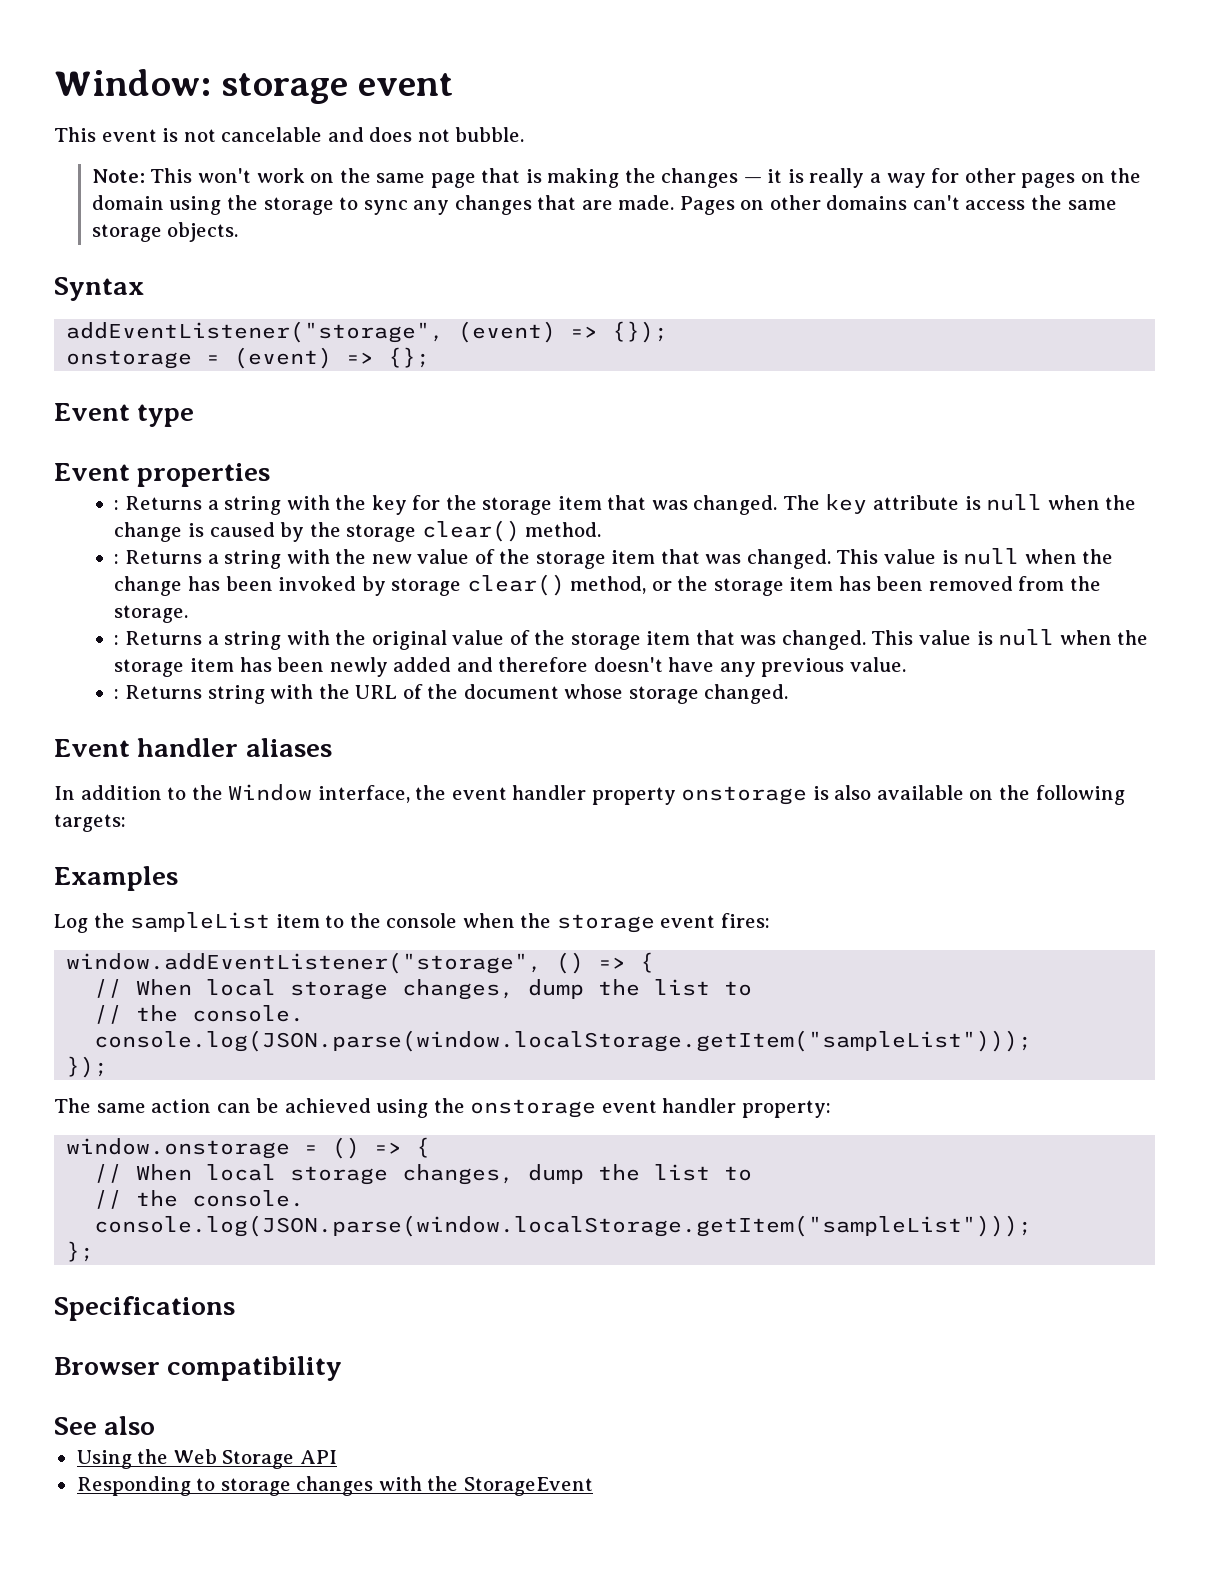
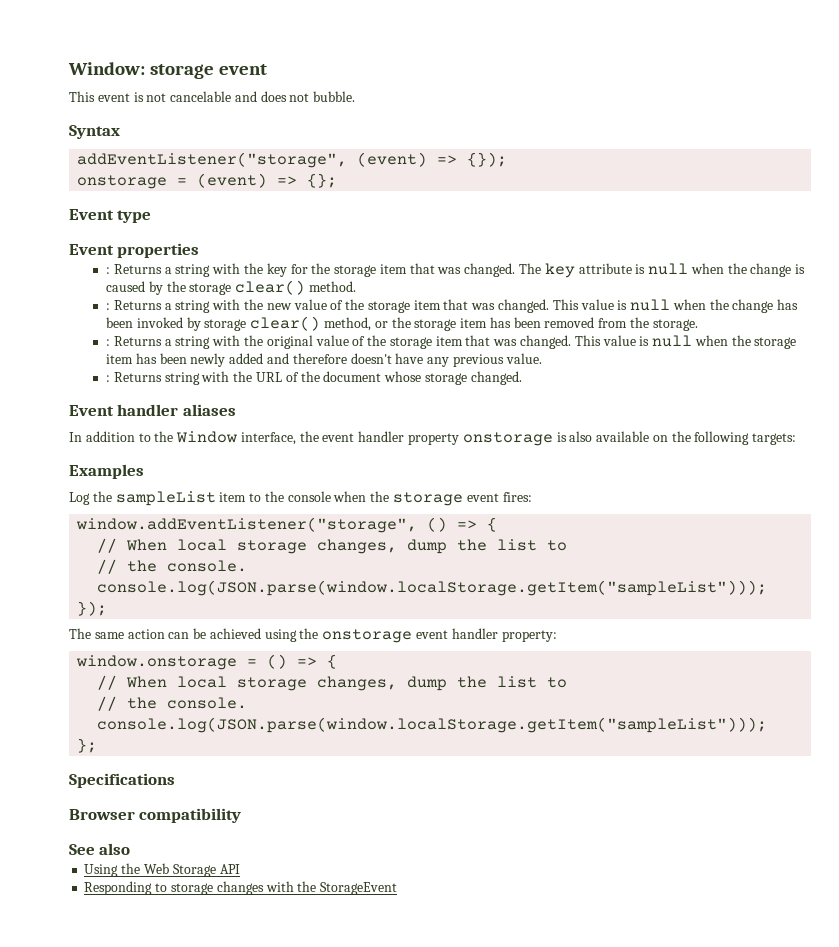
- Note: This won't work on the same page that is making the changes — it is really a way for other pages on the domain using the storage to sync any changes that are made. Pages on other domains can't access the same storage objects.

